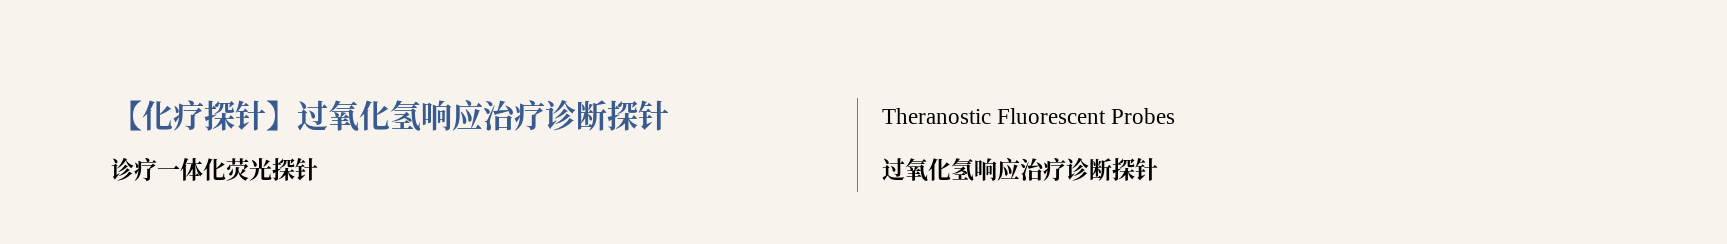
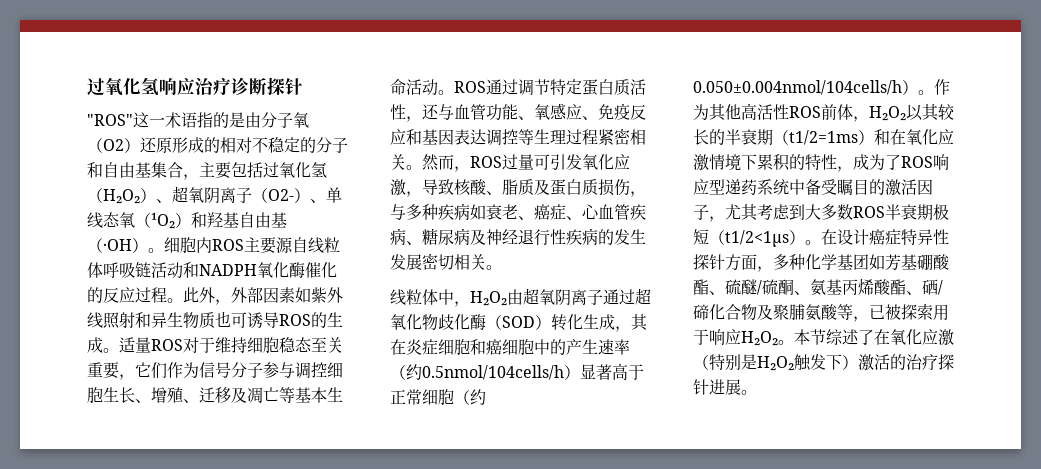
- 【化疗探针】过氧化氢响应治疗诊断探针
+ 过氧化氢响应治疗诊断探针
- 诊疗一体化荧光探针
- Theranostic Fluorescent Probes
- 过氧化氢响应治疗诊断探针
+ "ROS"这一术语指的是由分子氧（O2）还原形成的相对不稳定的分子和自由基集合，主要包括过氧化氢（H₂O₂）、超氧阴离子（O2-）、单线态氧（¹O₂）和羟基自由基（·OH）。细胞内ROS主要源自线粒体呼吸链活动和NADPH氧化酶催化的反应过程。此外，外部因素如紫外线照射和异生物质也可诱导ROS的生成。适量ROS对于维持细胞稳态至关重要，它们作为信号分子参与调控细胞生长、增殖、迁移及凋亡等基本生命活动。ROS通过调节特定蛋白质活性，还与血管功能、氧感应、免疫反应和基因表达调控等生理过程紧密相关。然而，ROS过量可引发氧化应激，导致核酸、脂质及蛋白质损伤，与多种疾病如衰老、癌症、心血管疾病、糖尿病及神经退行性疾病的发生发展密切相关。
+ 线粒体中，H₂O₂由超氧阴离子通过超氧化物歧化酶（SOD）转化生成，其在炎症细胞和癌细胞中的产生速率（约0.5nmol/104cells/h）显著高于正常细胞（约0.050±0.004nmol/104cells/h）。作为其他高活性ROS前体，H₂O₂以其较长的半衰期（t1/2=1ms）和在氧化应激情境下累积的特性，成为了ROS响应型递药系统中备受瞩目的激活因子，尤其考虑到大多数ROS半衰期极短（t1/2<1μs）。在设计癌症特异性探针方面，多种化学基团如芳基硼酸酯、硫醚/硫酮、氨基丙烯酸酯、硒/碲化合物及聚脯氨酸等，已被探索用于响应H₂O₂。本节综述了在氧化应激（特别是H₂O₂触发下）激活的治疗探针进展。

